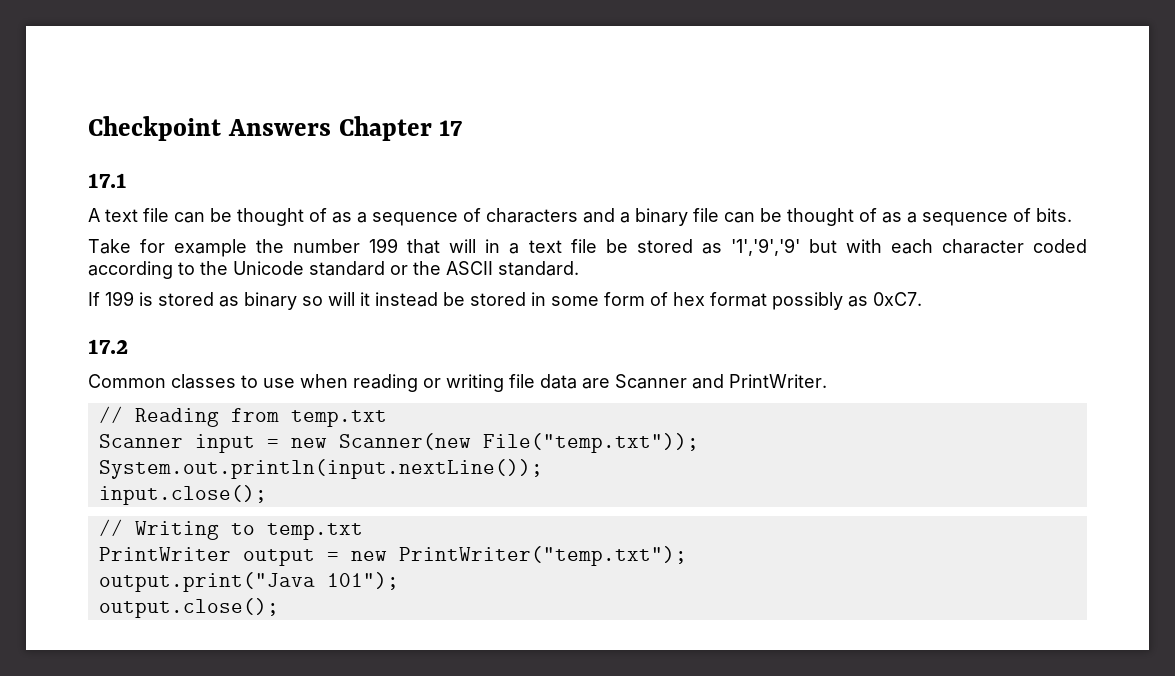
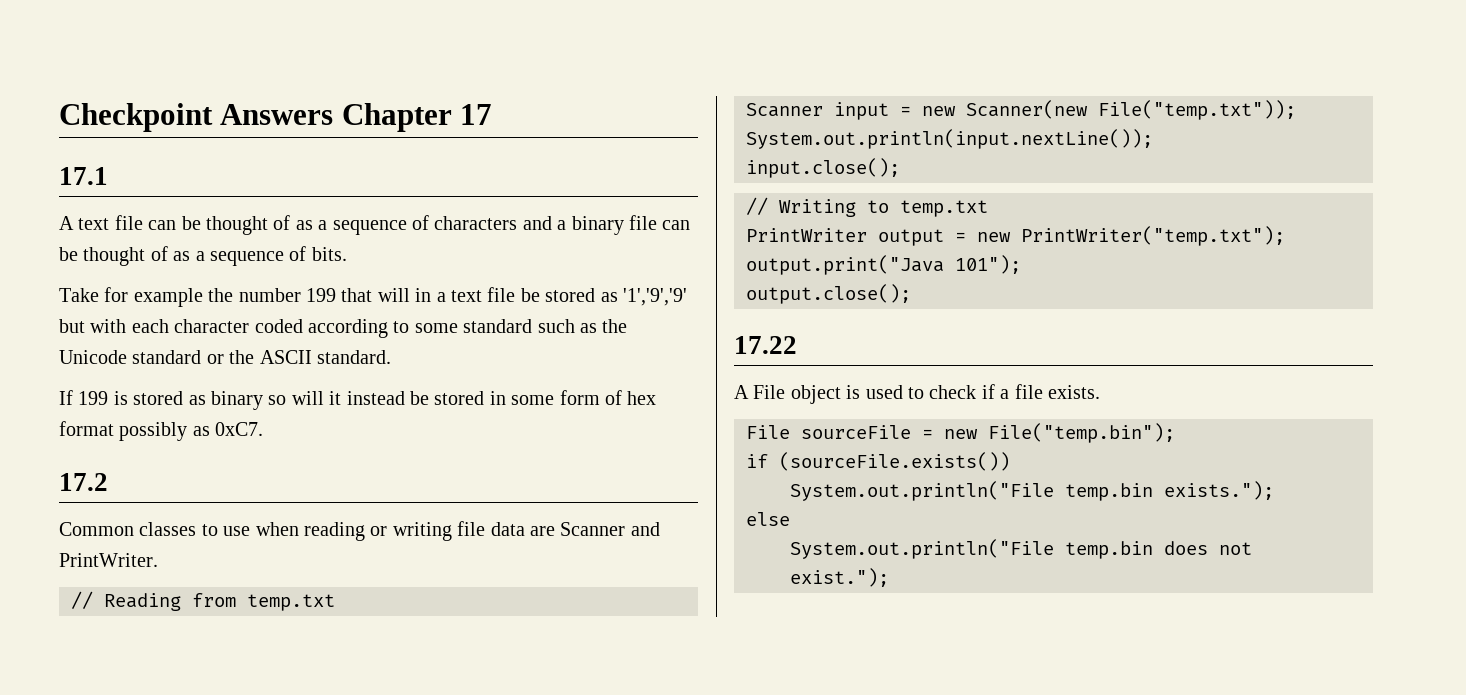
- Take for example the number 199 that will in a text file be stored as '1','9','9' but with each character coded according to the Unicode standard or the ASCII standard.
+ Take for example the number 199 that will in a text file be stored as '1','9','9' but with each character coded according to some standard such as the Unicode standard or the ASCII standard.
+ 17.22
+ A File object is used to check if a file exists.
+ File sourceFile = new File("temp.bin");
+ if (sourceFile.exists())
+ System.out.println("File temp.bin exists.");
+ else
+ System.out.println("File temp.bin does not exist.");

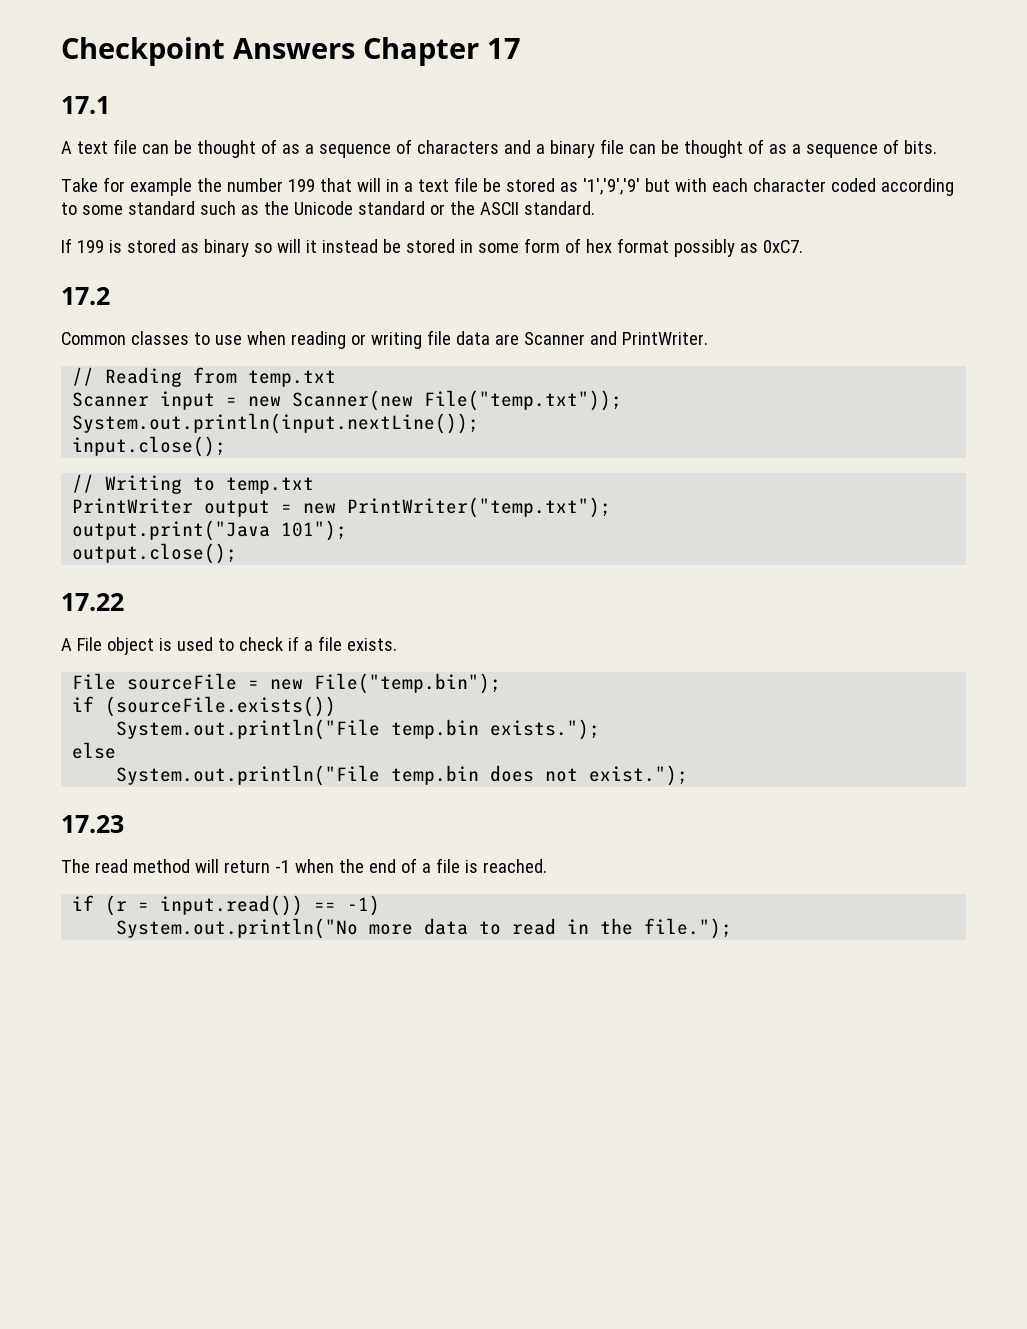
+ 17.23
+ The read method will return -1 when the end of a file is reached.
+ if (r = input.read()) == -1)
+ System.out.println("No more data to read in the file.");

